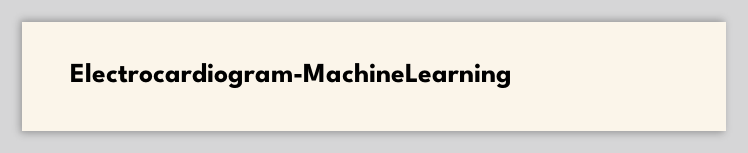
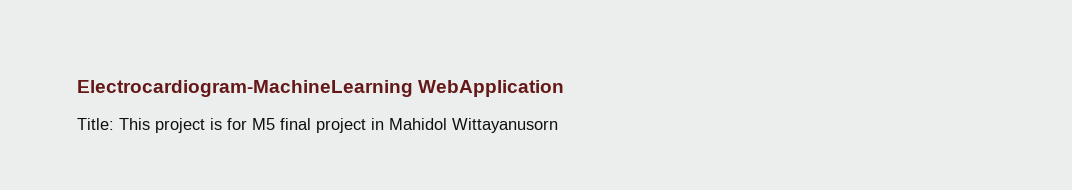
- Electrocardiogram-MachineLearning
+ Electrocardiogram-MachineLearning WebApplication
+ Title: This project is for M5 final project in Mahidol Wittayanusorn

